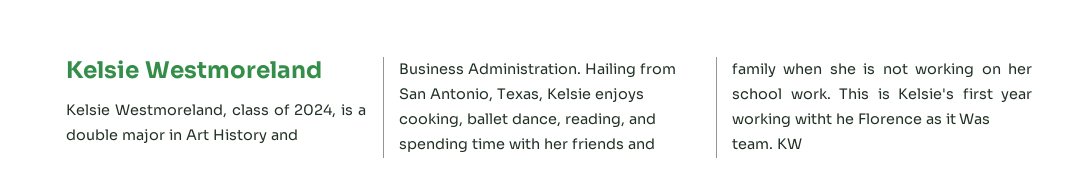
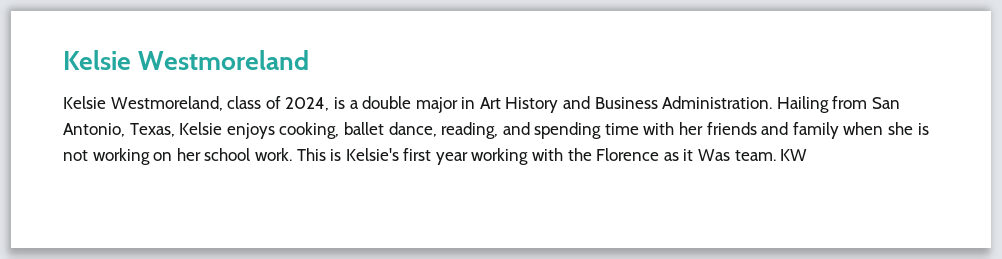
- This is Kelsie's first year working witht he Florence as it Was team.
+ This is Kelsie's first year working with the Florence as it Was team.

